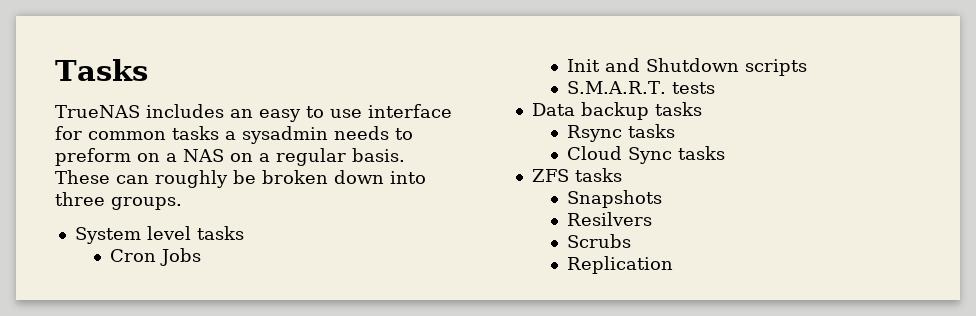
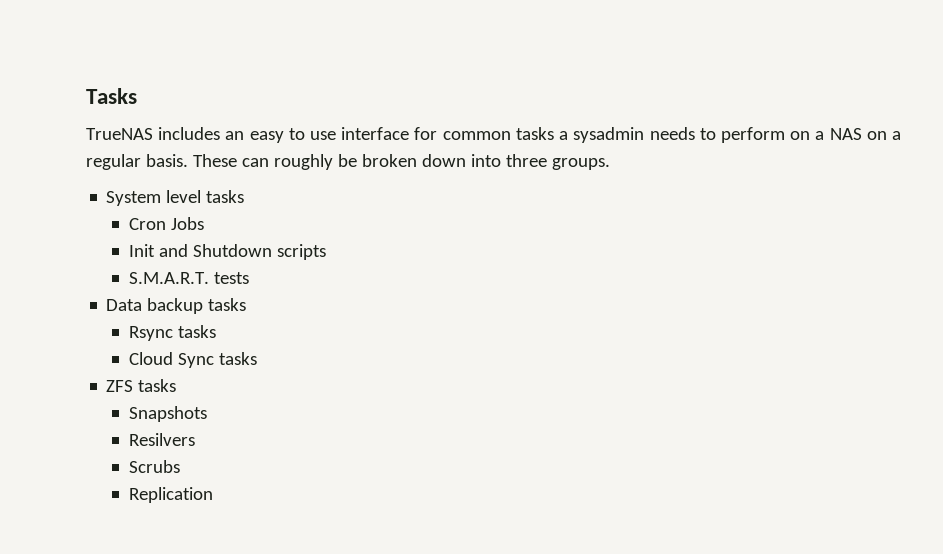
- TrueNAS includes an easy to use interface for common tasks a sysadmin needs to preform on a NAS on a regular basis.
+ TrueNAS includes an easy to use interface for common tasks a sysadmin needs to perform on a NAS on a regular basis.

